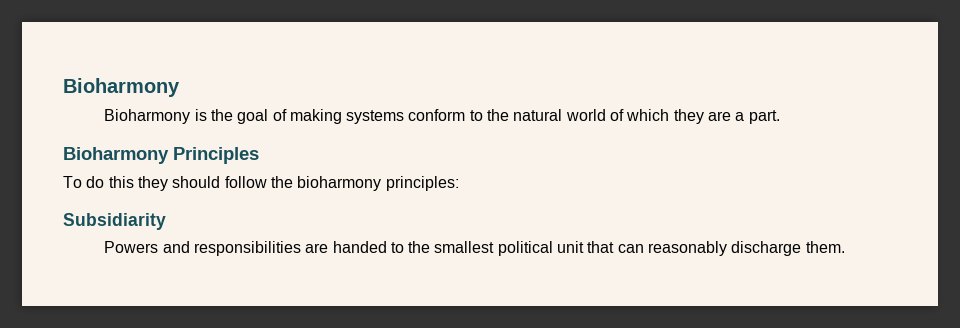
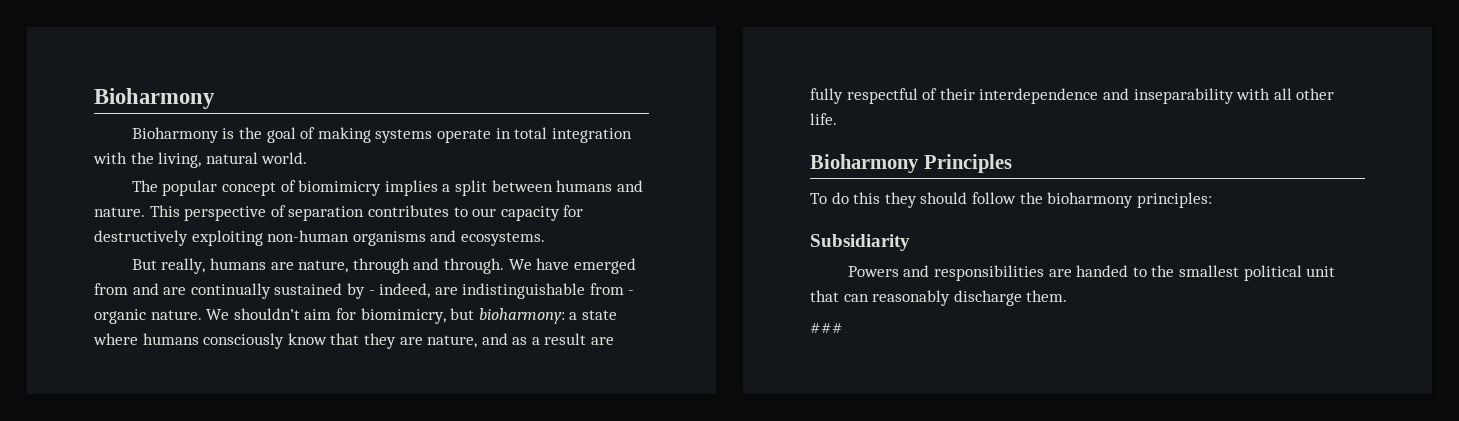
- Bioharmony is the goal of making systems conform to the natural world of which they are a part.
+ Bioharmony is the goal of making systems operate in total integration with the living, natural world.
+ The popular concept of biomimicry implies a split between humans and nature. This perspective of separation contributes to our capacity for destructively exploiting non-human organisms and ecosystems.
+ But really, humans are nature, through and through. We have emerged from and are continually sustained by - indeed, are indistinguishable from - organic nature. We shouldn’t aim for biomimicry, but bioharmony: a state where humans consciously know that they are nature, and as a result are fully respectful of their interdependence and inseparability with all other life.
+ ###

